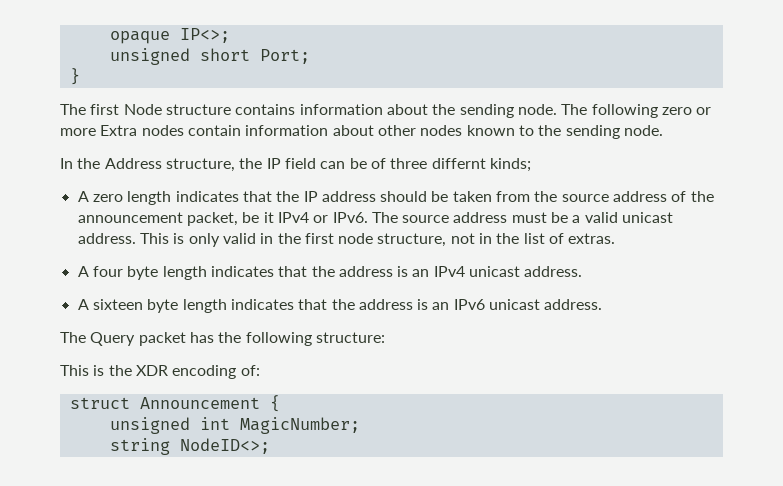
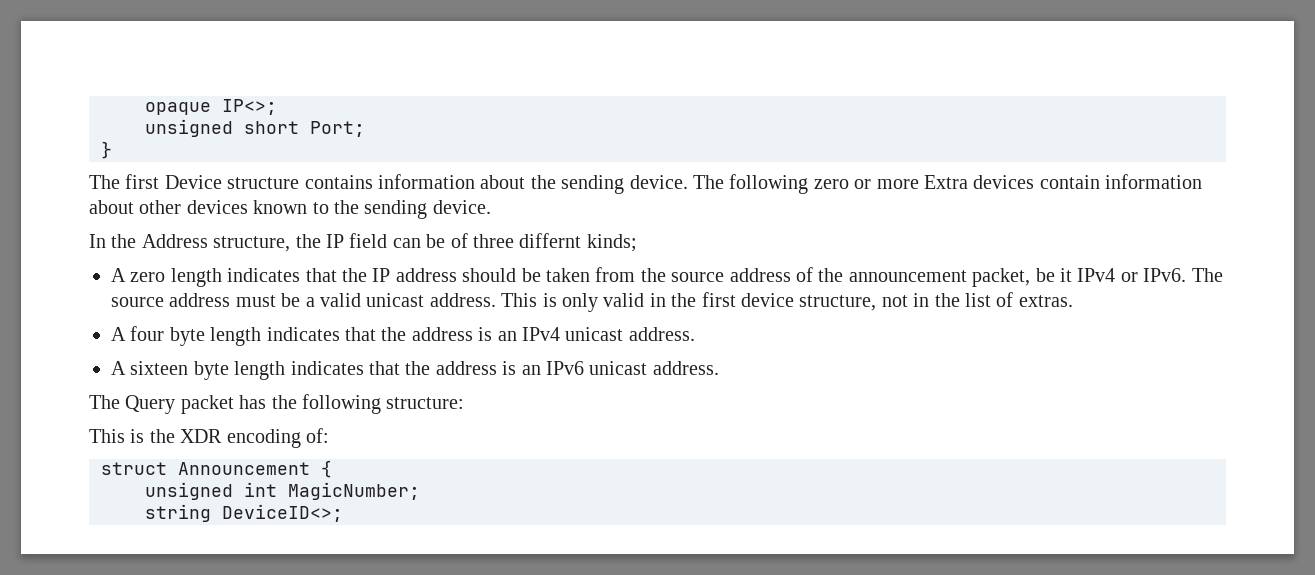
- The first Node structure contains information about the sending node.
+ The first Device structure contains information about the sending device.
- The following zero or more Extra nodes contain information about other nodes known to the sending node.
+ The following zero or more Extra devices contain information about other devices known to the sending device.
- This is only valid in the first node structure, not in the list of extras.
+ This is only valid in the first device structure, not in the list of extras.
- string NodeID<>;
+ string DeviceID<>;

